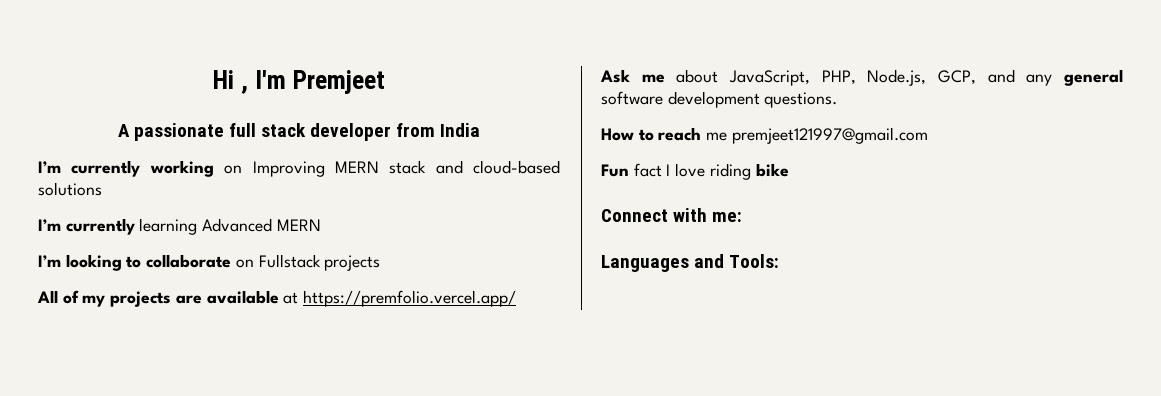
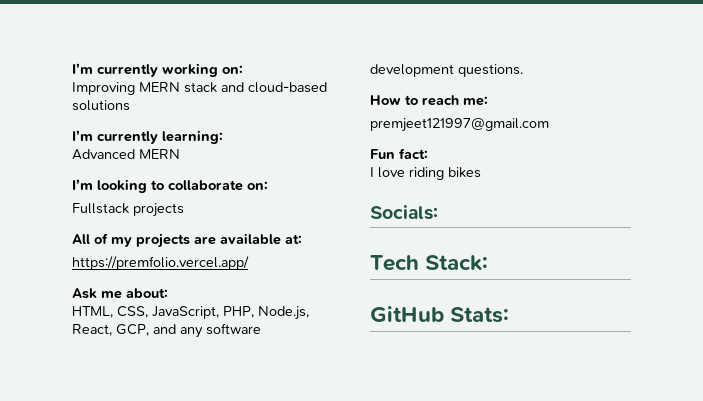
- Hi , I'm Premjeet
- A passionate full stack developer from India
- I’m currently working on Improving MERN stack and cloud-based solutions
+ I’m currently working on:
+ Improving MERN stack and cloud-based solutions
- I’m currently learning Advanced MERN
+ I’m currently learning:
+ Advanced MERN
- I’m looking to collaborate on Fullstack projects
+ I’m looking to collaborate on:
+ Fullstack projects
- All of my projects are available at https://premfolio.vercel.app/
+ All of my projects are available at:
+ https://premfolio.vercel.app/
- Ask me about JavaScript, PHP, Node.js, GCP, and any general software development questions.
+ Ask me about:
+ HTML, CSS, JavaScript, PHP, Node.js, React, GCP, and any software development questions.
- How to reach me premjeet121997@gmail.com
+ How to reach me:
+ premjeet121997@gmail.com
- Fun fact I love riding bike
- Connect with me:
- Languages and Tools:
+ Fun fact:
+ I love riding bikes
+ Socials:
+ Tech Stack:
+ GitHub Stats:

